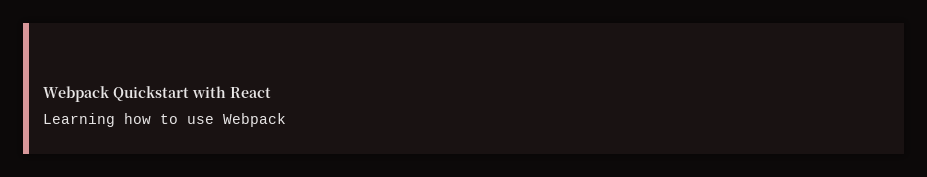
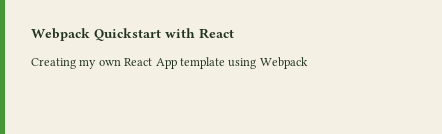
- Learning how to use Webpack
+ Creating my own React App template using Webpack

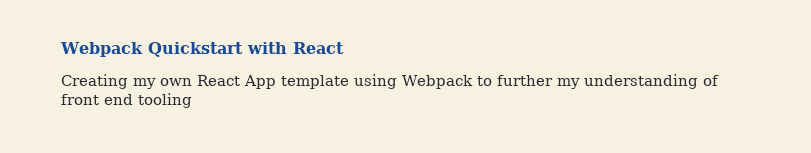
- Creating my own React App template using Webpack
+ Creating my own React App template using Webpack to further my understanding of front end tooling

